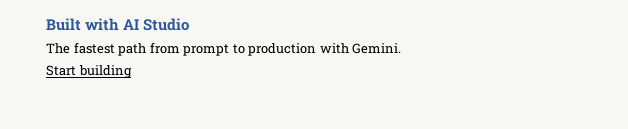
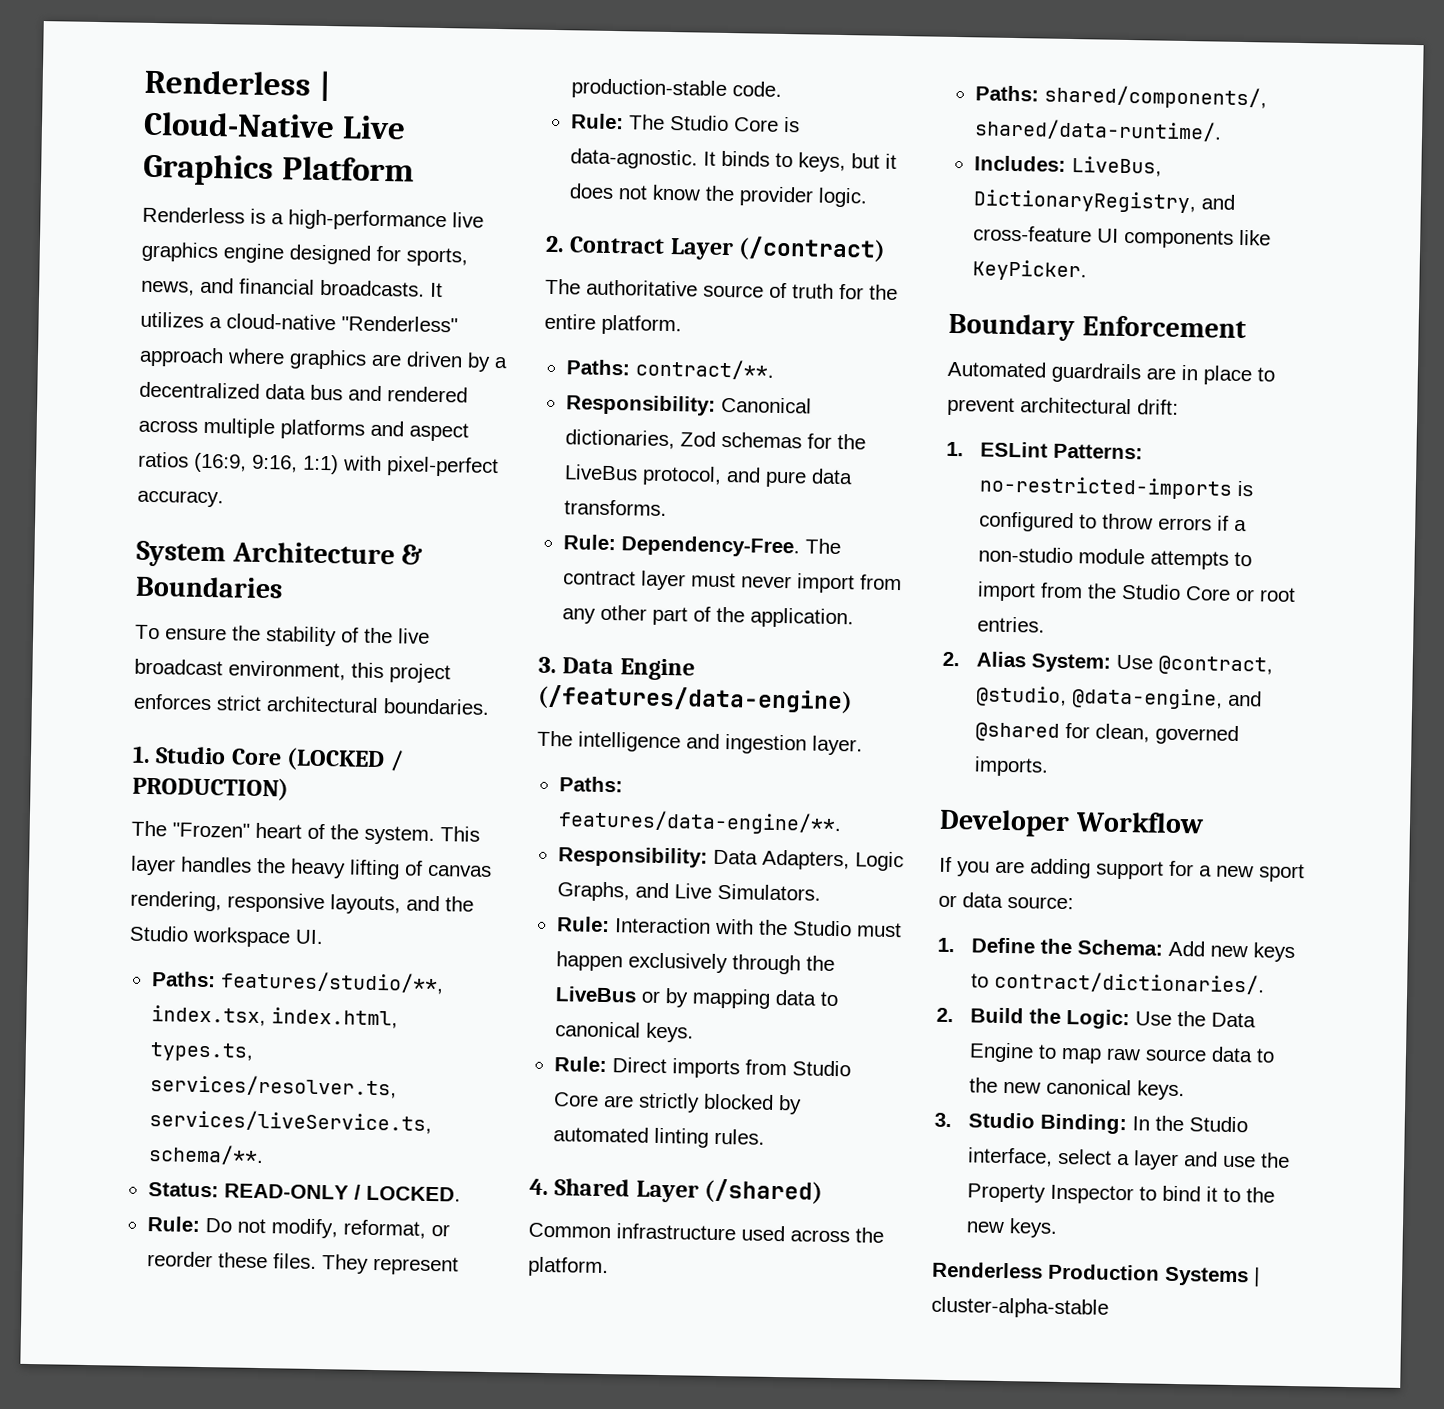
- Built with AI Studio
- The fastest path from prompt to production with Gemini.
- Start building
+ Renderless | Cloud-Native Live Graphics Platform
+ Renderless is a high-performance live graphics engine designed for sports, news, and financial broadcasts. It utilizes a cloud-native "Renderless" approach where graphics are driven by a decentralized data bus and rendered across multiple platforms and aspect ratios (16:9, 9:16, 1:1) with pixel-perfect accuracy.
+ System Architecture & Boundaries
+ To ensure the stability of the live broadcast environment, this project enforces strict architectural boundaries.
+ 1. Studio Core (LOCKED / PRODUCTION)
+ The "Frozen" heart of the system. This layer handles the heavy lifting of canvas rendering, responsive layouts, and the Studio workspace UI.
+ Paths: features/studio/**, index.tsx, index.html, types.ts, services/resolver.ts, services/liveService.ts, schema/**.
+ Status: READ-ONLY / LOCKED.
+ Rule: Do not modify, reformat, or reorder these files. They represent production-stable code.
+ Rule: The Studio Core is data-agnostic. It binds to keys, but it does not know the provider logic.
+ 2. Contract Layer (/contract)
+ The authoritative source of truth for the entire platform.
+ Paths: contract/**.
+ Responsibility: Canonical dictionaries, Zod schemas for the LiveBus protocol, and pure data transforms.
+ Rule: Dependency-Free. The contract layer must never import from any other part of the application.
+ 3. Data Engine (/features/data-engine)
+ The intelligence and ingestion layer.
+ Paths: features/data-engine/**.
+ Responsibility: Data Adapters, Logic Graphs, and Live Simulators.
+ Rule: Interaction with the Studio must happen exclusively through the LiveBus or by mapping data to canonical keys.
+ Rule: Direct imports from Studio Core are strictly blocked by automated linting rules.
+ 4. Shared Layer (/shared)
+ Common infrastructure used across the platform.
+ Paths: shared/components/, shared/data-runtime/.
+ Includes: LiveBus, DictionaryRegistry, and cross-feature UI components like KeyPicker.
+ Boundary Enforcement
+ Automated guardrails are in place to prevent architectural drift:
+ 1. ESLint Patterns: no-restricted-imports is configured to throw errors if a non-studio module attempts to import from the Studio Core or root entries.
+ 2. Alias System: Use @contract, @studio, @data-engine, and @shared for clean, governed imports.
+ Developer Workflow
+ If you are adding support for a new sport or data source:
+ 1. Define the Schema: Add new keys to contract/dictionaries/.
+ 2. Build the Logic: Use the Data Engine to map raw source data to the new canonical keys.
+ 3. Studio Binding: In the Studio interface, select a layer and use the Property Inspector to bind it to the new keys.
+ Renderless Production Systems | cluster-alpha-stable

